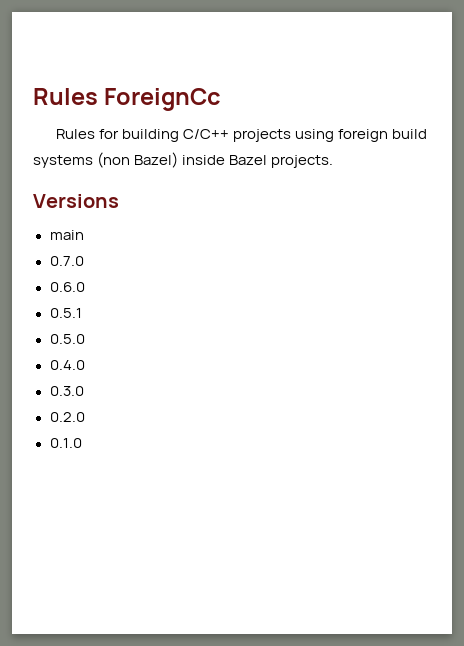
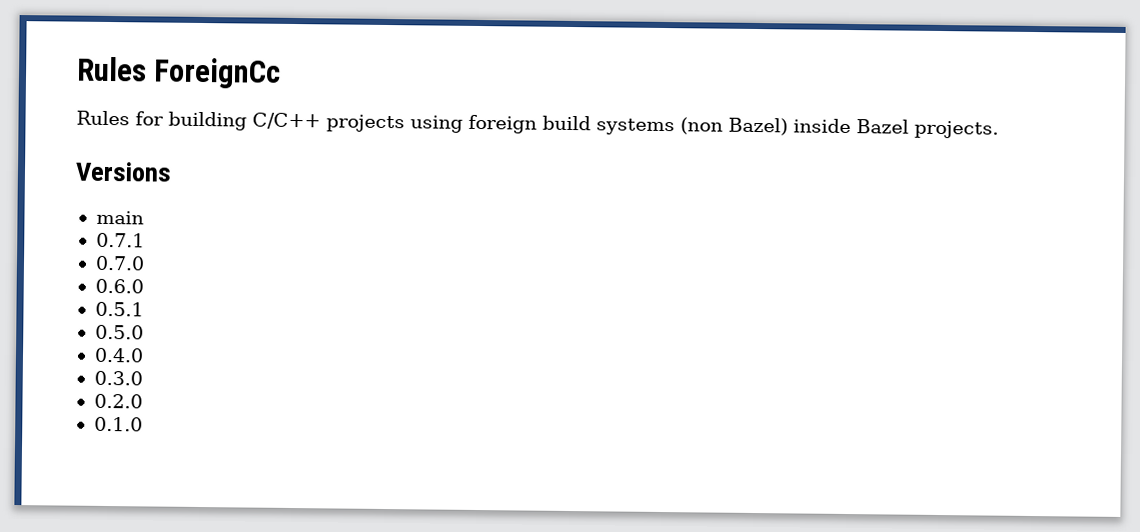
+ 0.7.1

